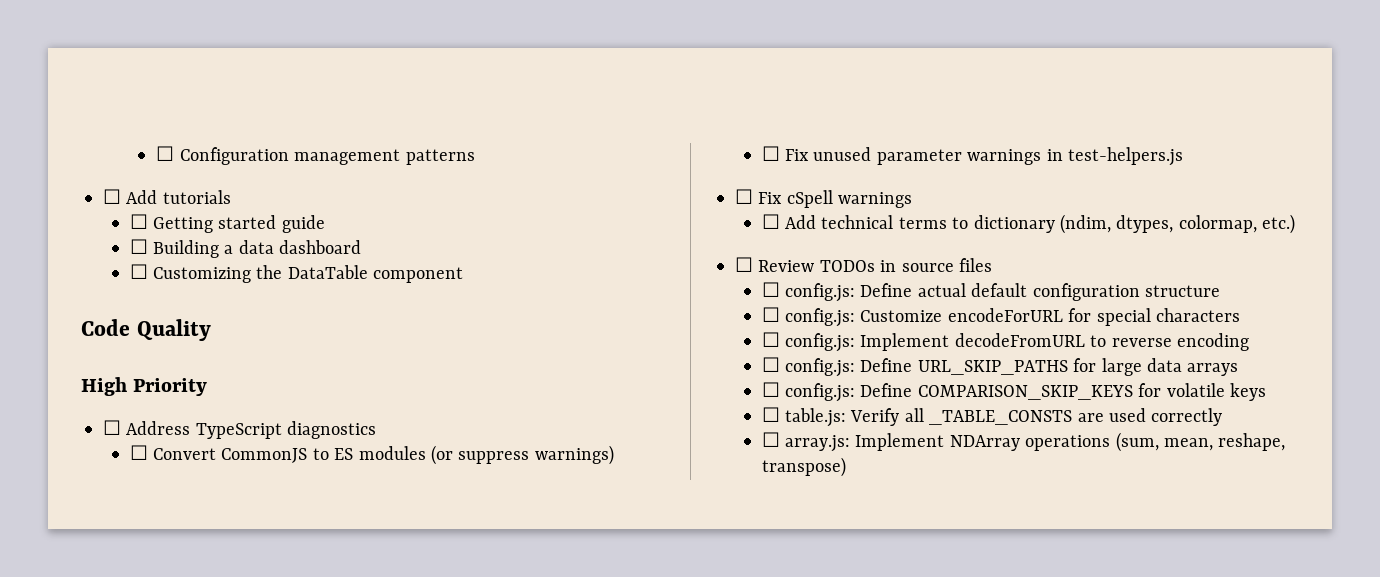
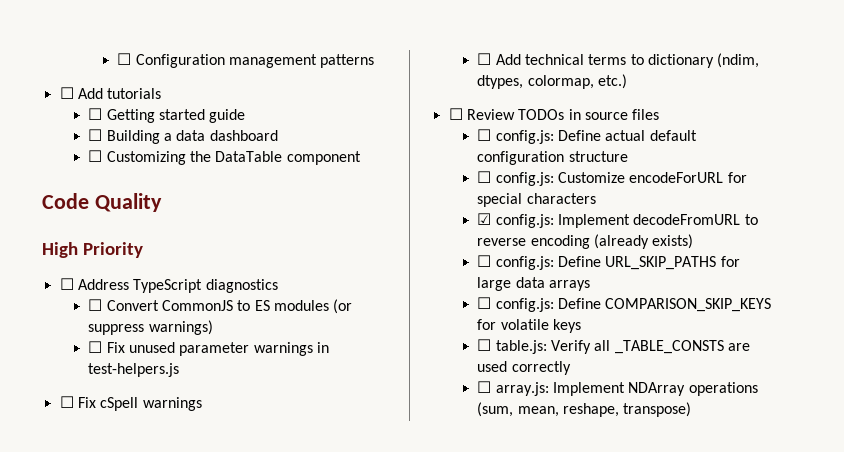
- ☐ config.js: Implement decodeFromURL to reverse encoding
+ ☑ config.js: Implement decodeFromURL to reverse encoding (already exists)

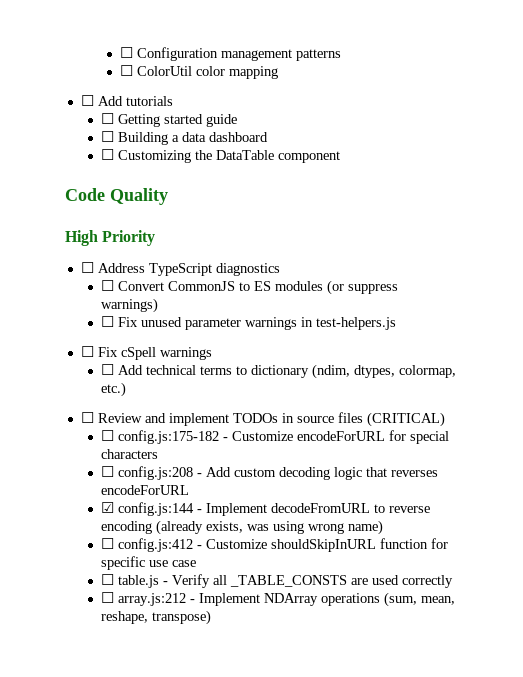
+ ☐ ColorUtil color mapping
- ☐ Review TODOs in source files
- ☐ config.js: Define actual default configuration structure
- ☐ config.js: Customize encodeForURL for special characters
+ ☐ Review and implement TODOs in source files (CRITICAL)
+ ☐ config.js:175-182 - Customize encodeForURL for special characters
+ ☐ config.js:208 - Add custom decoding logic that reverses encodeForURL
- ☑ config.js: Implement decodeFromURL to reverse encoding (already exists)
- ☐ config.js: Define URL_SKIP_PATHS for large data arrays
- ☐ config.js: Define COMPARISON_SKIP_KEYS for volatile keys
- ☐ table.js: Verify all _TABLE_CONSTS are used correctly
+ ☑ config.js:144 - Implement decodeFromURL to reverse encoding (already exists, was using wrong name)
+ ☐ config.js:412 - Customize shouldSkipInURL function for specific use case
+ ☐ table.js - Verify all _TABLE_CONSTS are used correctly
- ☐ array.js: Implement NDArray operations (sum, mean, reshape, transpose)
+ ☐ array.js:212 - Implement NDArray operations (sum, mean, reshape, transpose)

